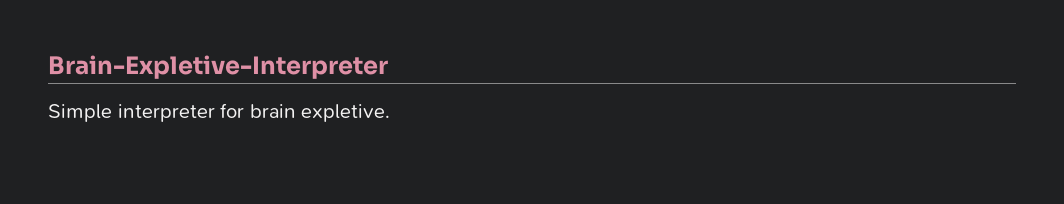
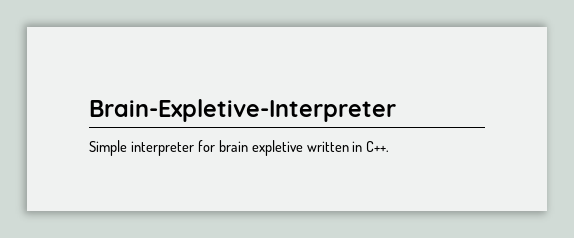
- Simple interpreter for brain expletive.
+ Simple interpreter for brain expletive written in C++.

